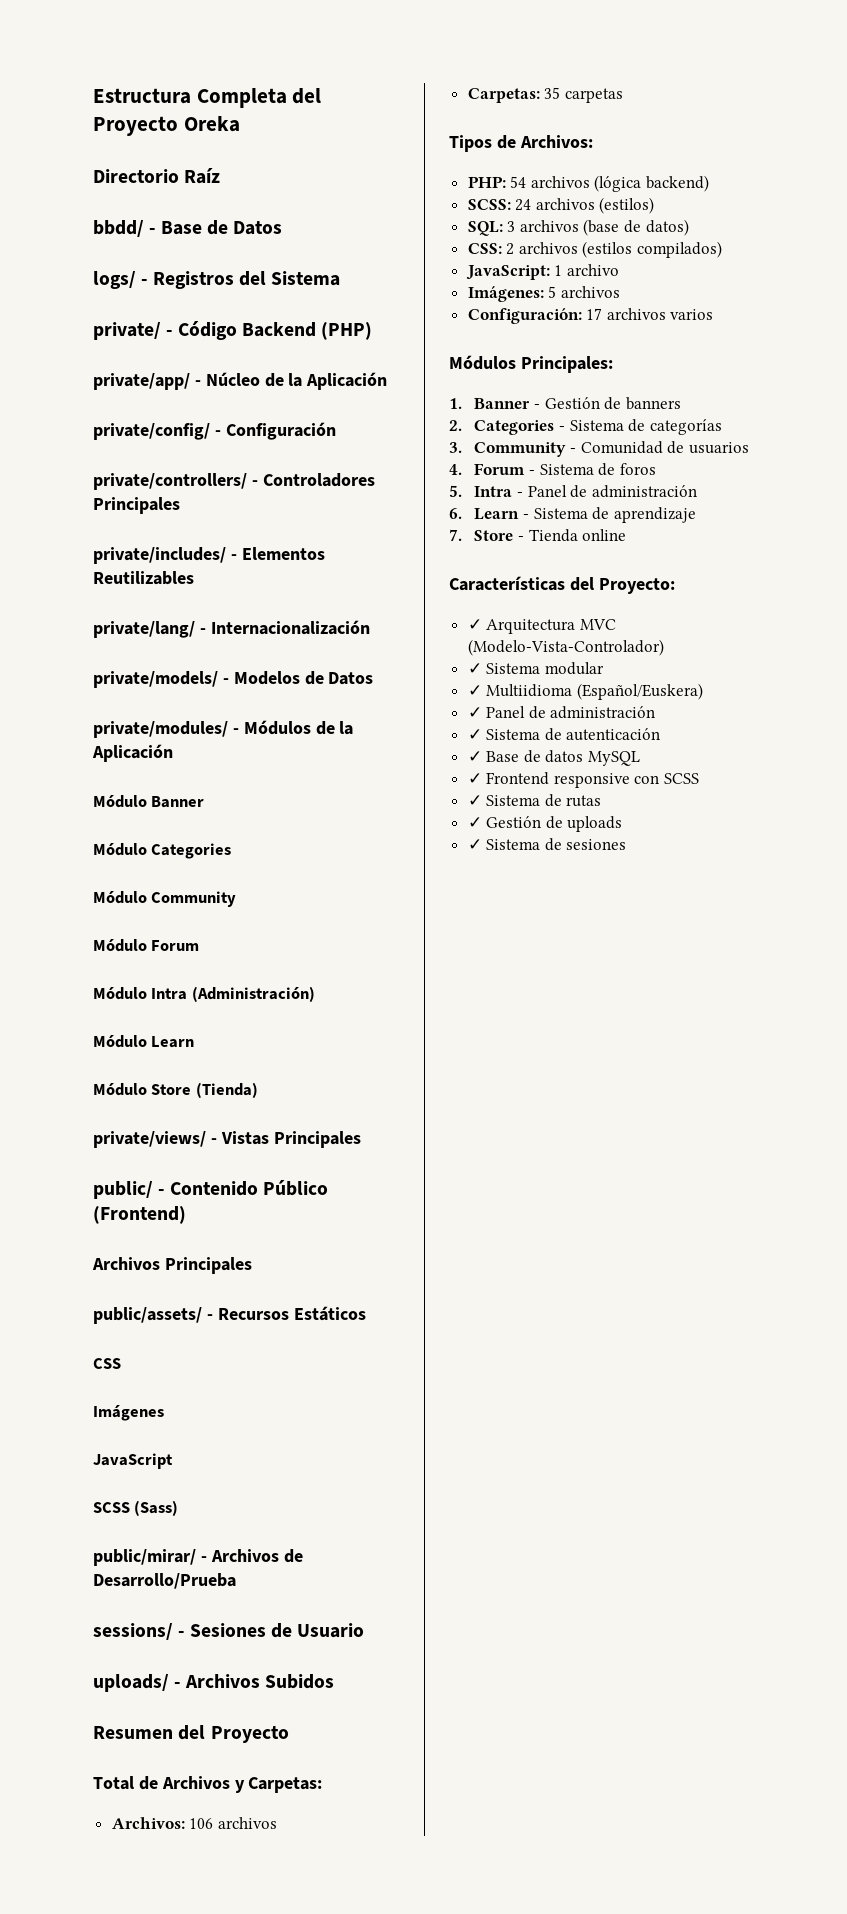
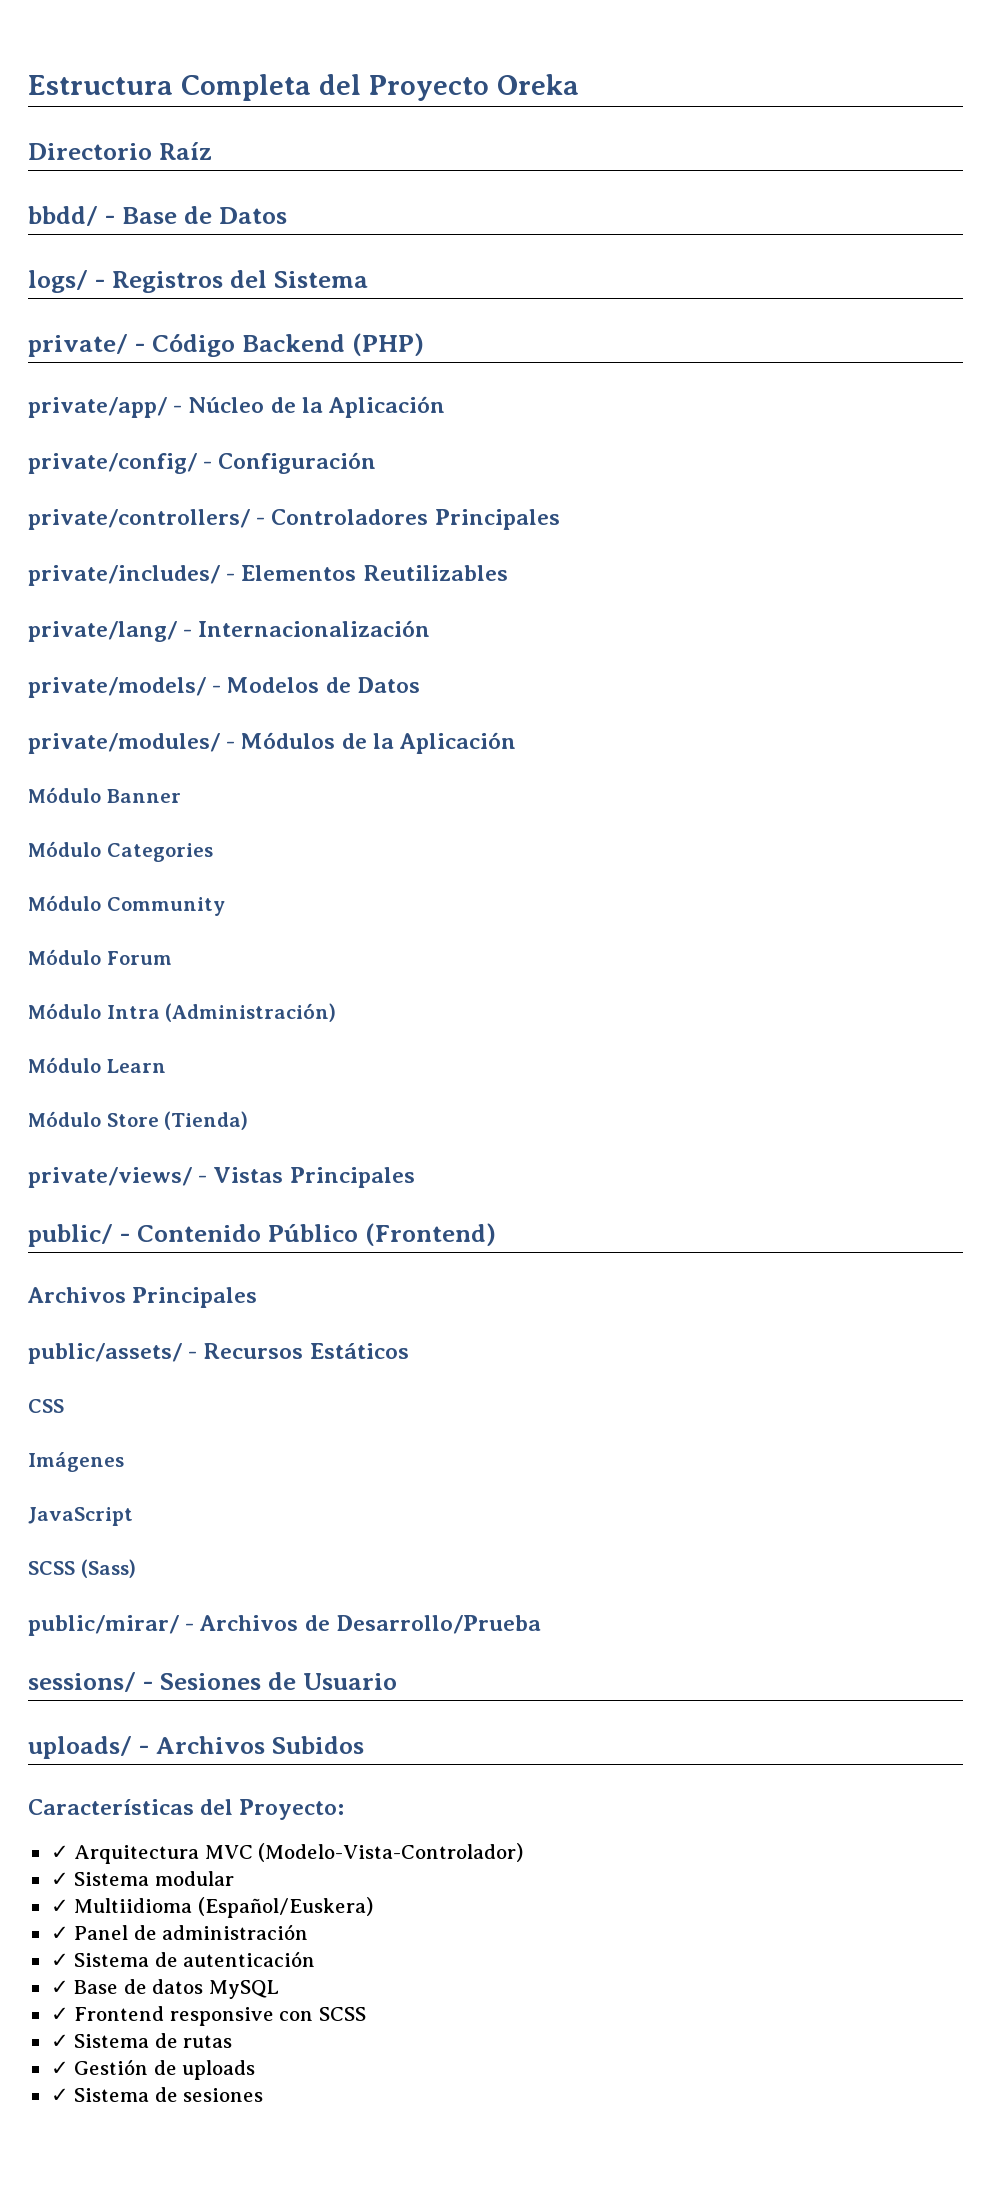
- Resumen del Proyecto
- Total de Archivos y Carpetas:
- Archivos: 106 archivos
- Carpetas: 35 carpetas
- Tipos de Archivos:
- PHP: 54 archivos (lógica backend)
- SCSS: 24 archivos (estilos)
- SQL: 3 archivos (base de datos)
- CSS: 2 archivos (estilos compilados)
- JavaScript: 1 archivo
- Imágenes: 5 archivos
- Configuración: 17 archivos varios
- Módulos Principales:
- 1. Banner - Gestión de banners
- 2. Categories - Sistema de categorías
- 3. Community - Comunidad de usuarios
- 4. Forum - Sistema de foros
- 5. Intra - Panel de administración
- 6. Learn - Sistema de aprendizaje
- 7. Store - Tienda online

